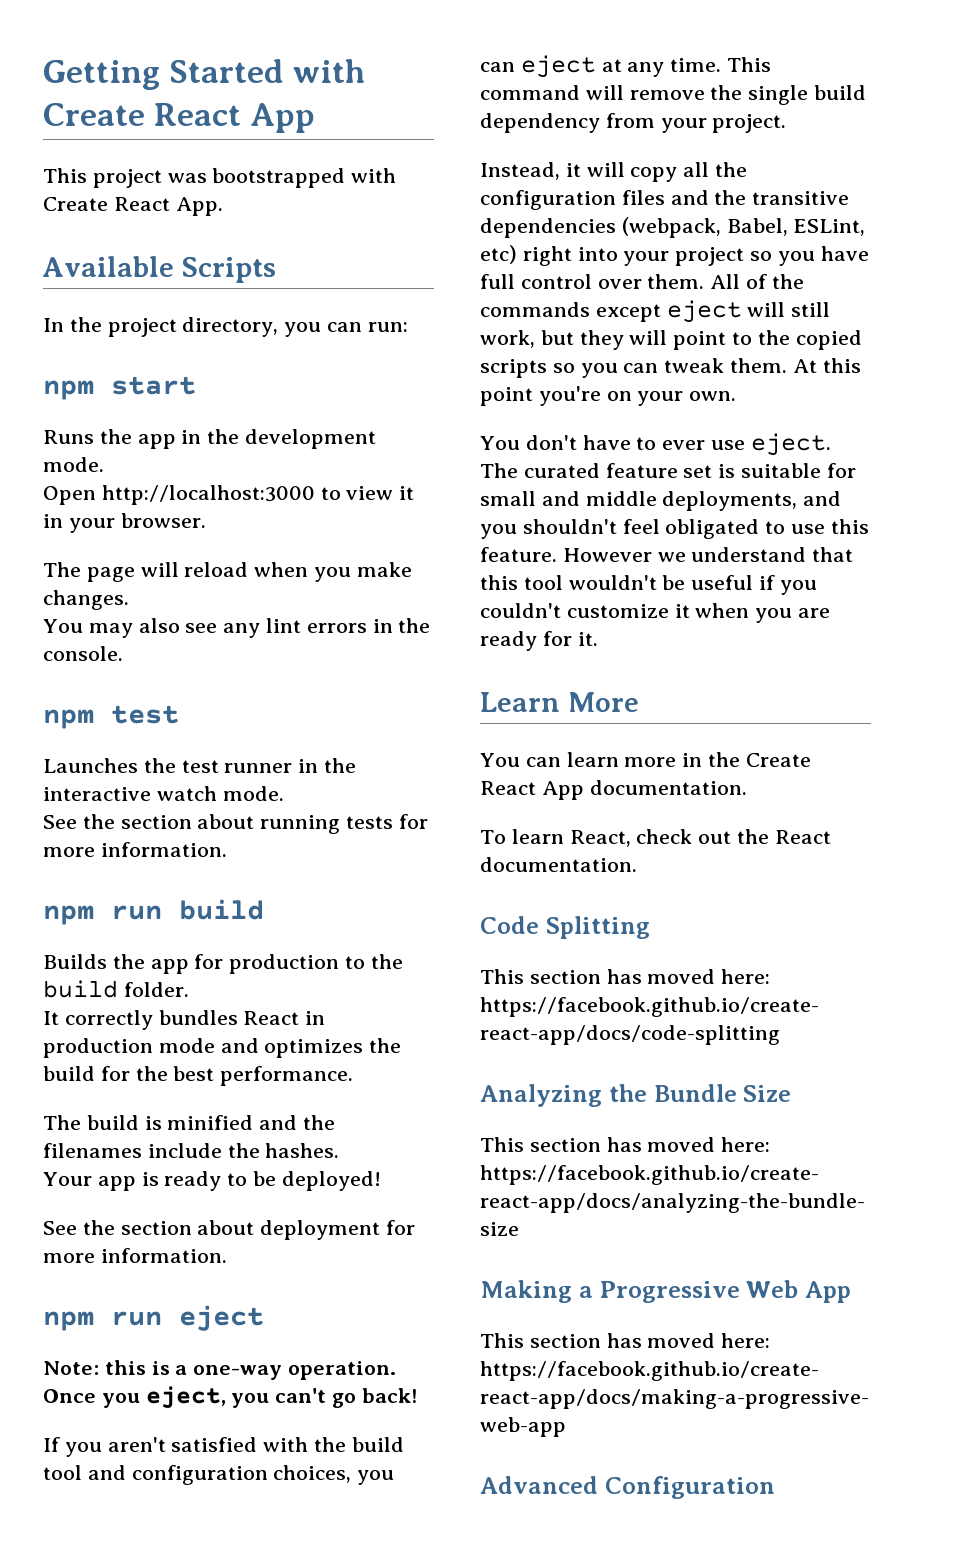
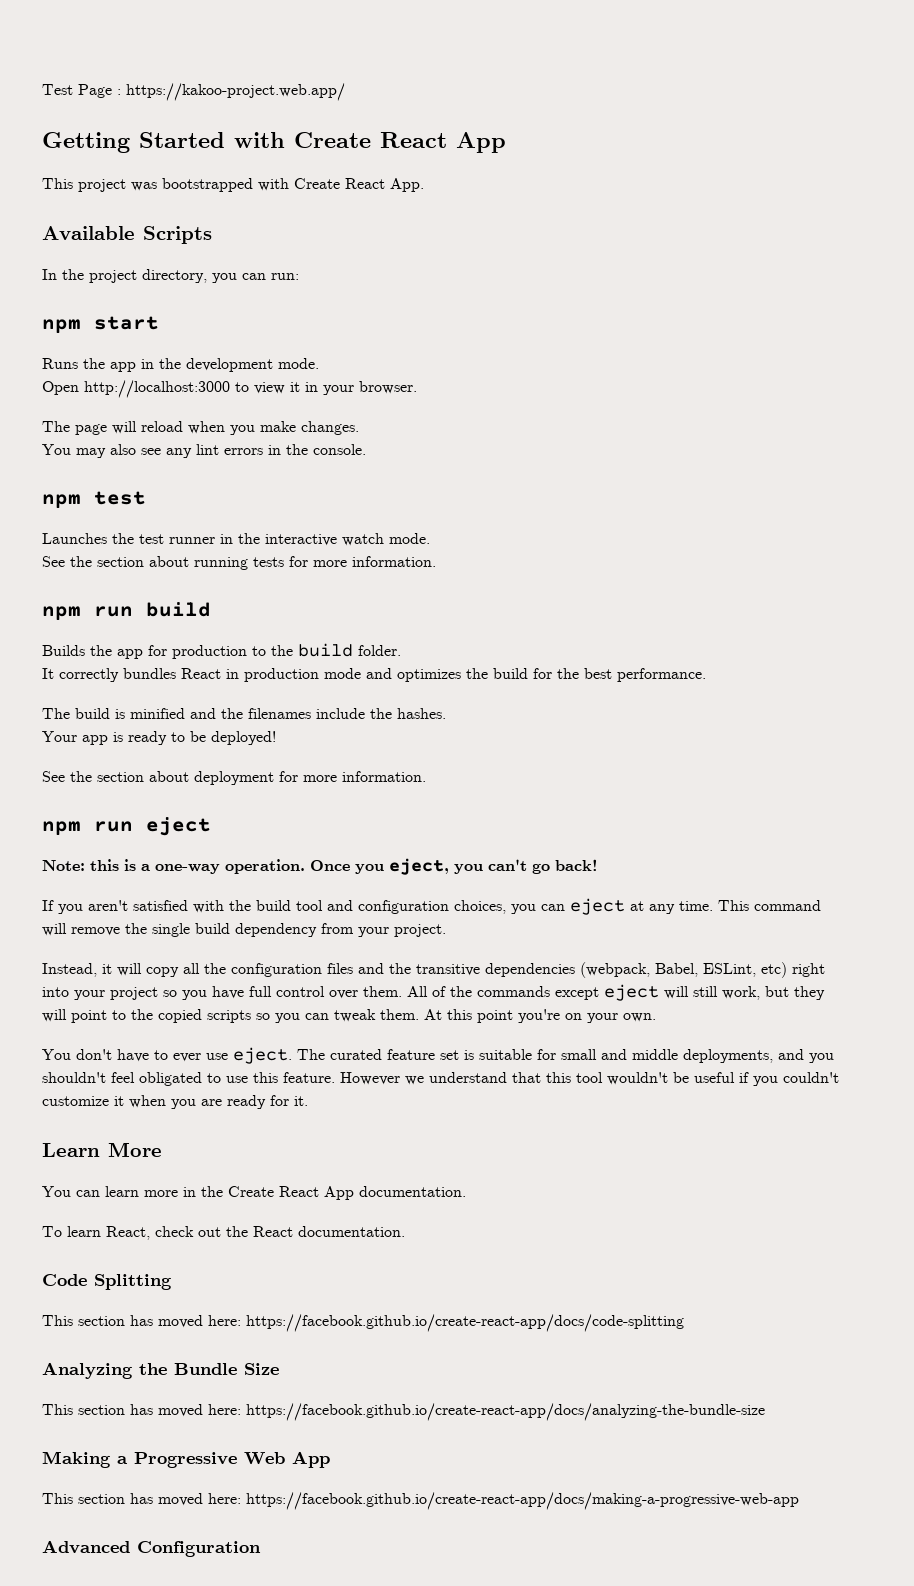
+ Test Page : https://kakoo-project.web.app/

